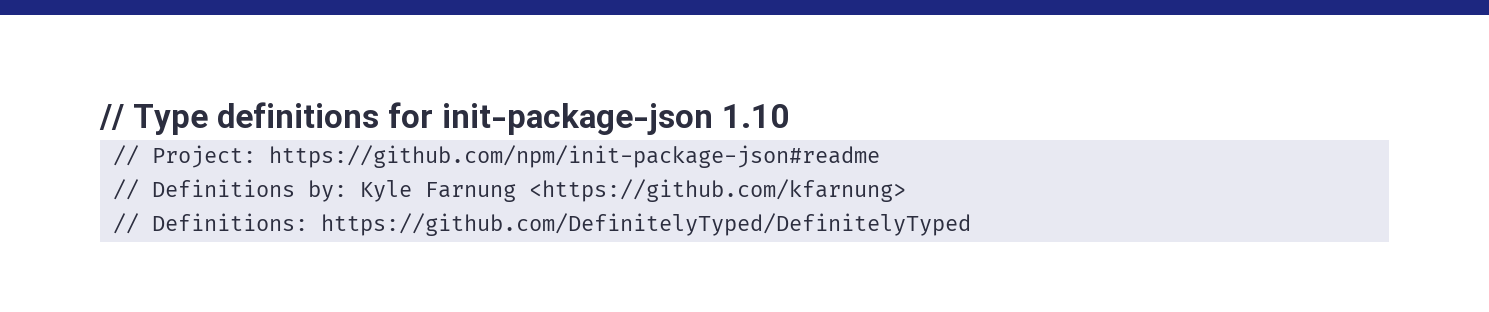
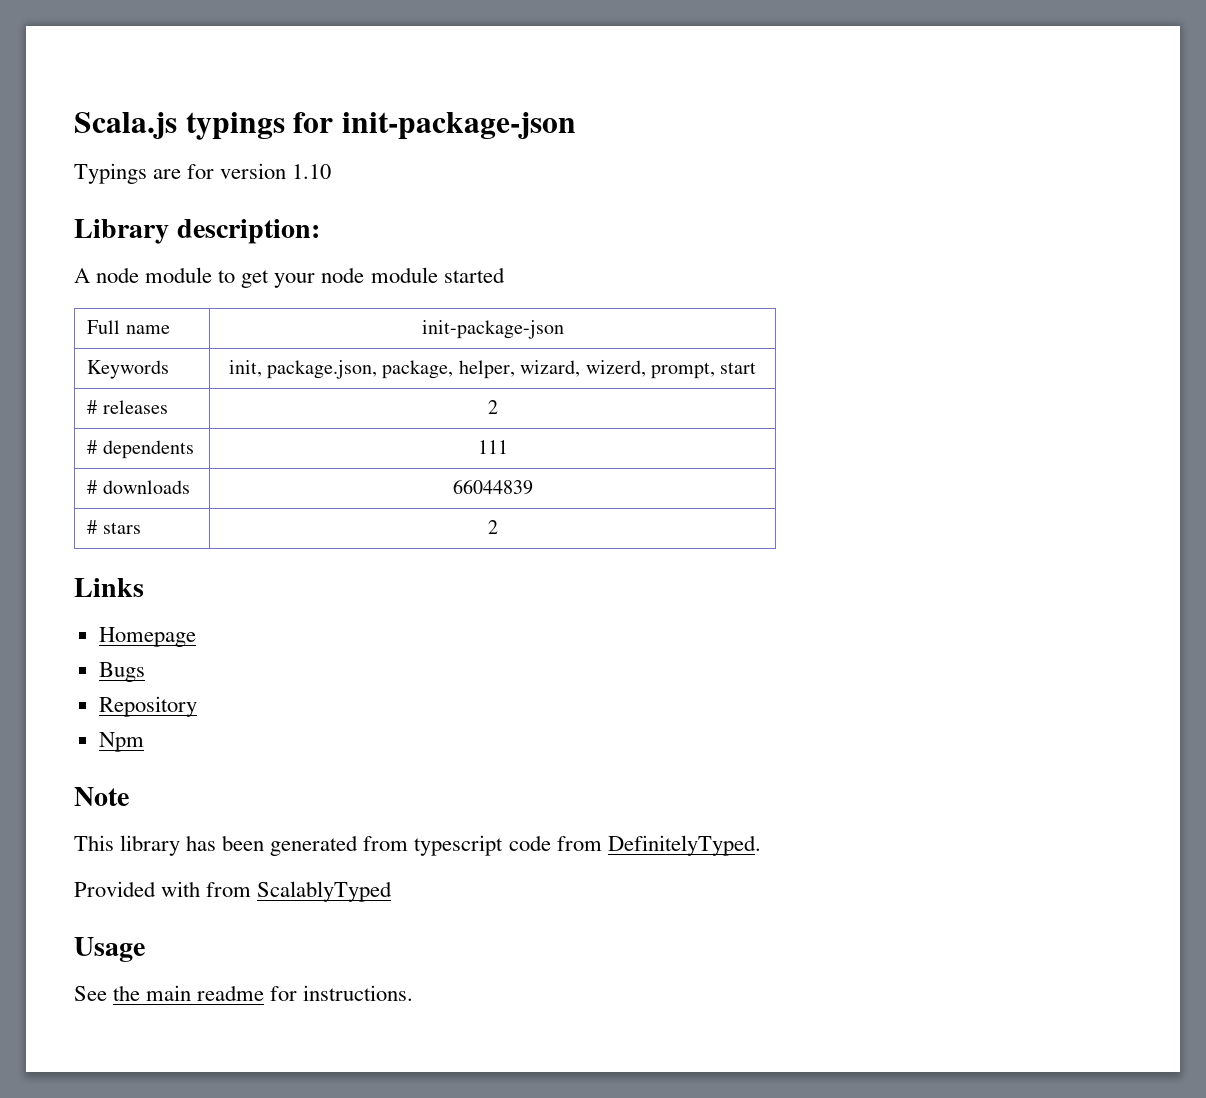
- // Type definitions for init-package-json 1.10
- // Project: https://github.com/npm/init-package-json#readme
- // Definitions by: Kyle Farnung <https://github.com/kfarnung>
- // Definitions: https://github.com/DefinitelyTyped/DefinitelyTyped
+ Scala.js typings for init-package-json
+ Typings are for version 1.10
+ Library description:
+ A node module to get your node module started
+ Full name | init-package-json
+ Keywords | init, package.json, package, helper, wizard, wizerd, prompt, start
+ # releases | 2
+ # dependents | 111
+ # downloads | 66044839
+ # stars | 2
+ Links
+ Homepage
+ Bugs
+ Repository
+ Npm
+ Note
+ This library has been generated from typescript code from DefinitelyTyped.
+ Provided with from ScalablyTyped
+ Usage
+ See the main readme for instructions.

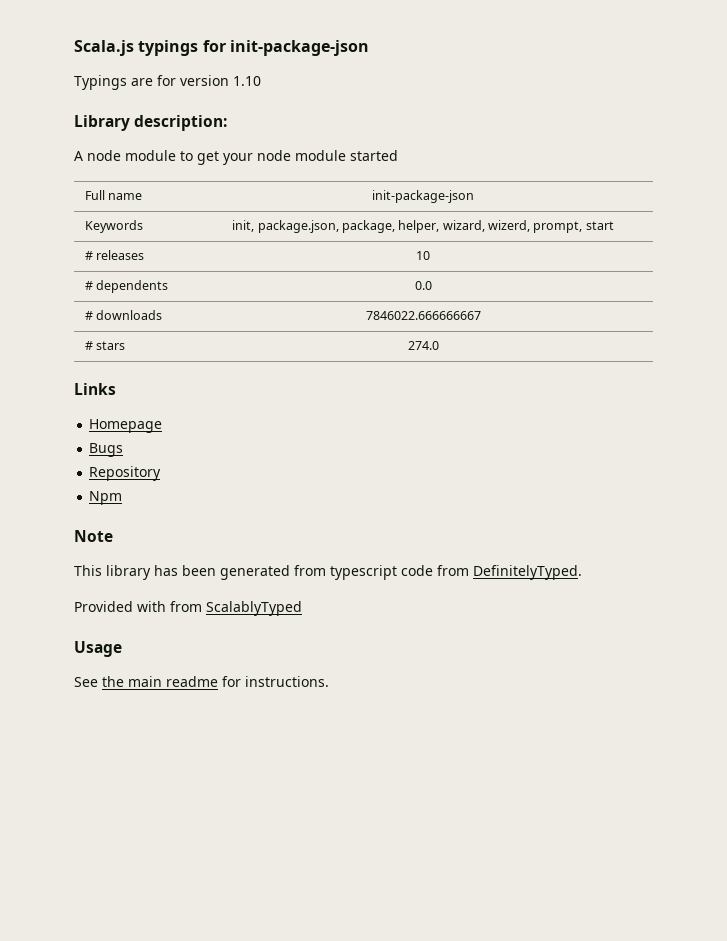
- # releases | 2
+ # releases | 10
- # dependents | 111
+ # dependents | 0.0
- # downloads | 66044839
+ # downloads | 7846022.666666667
- # stars | 2
+ # stars | 274.0

